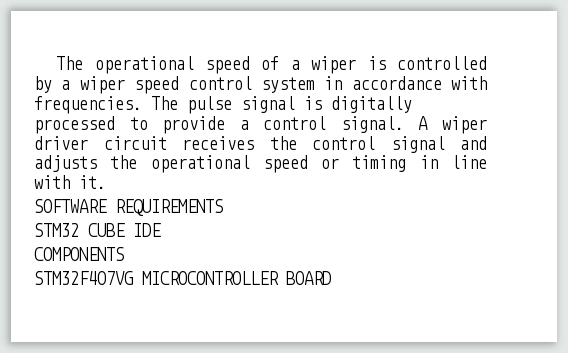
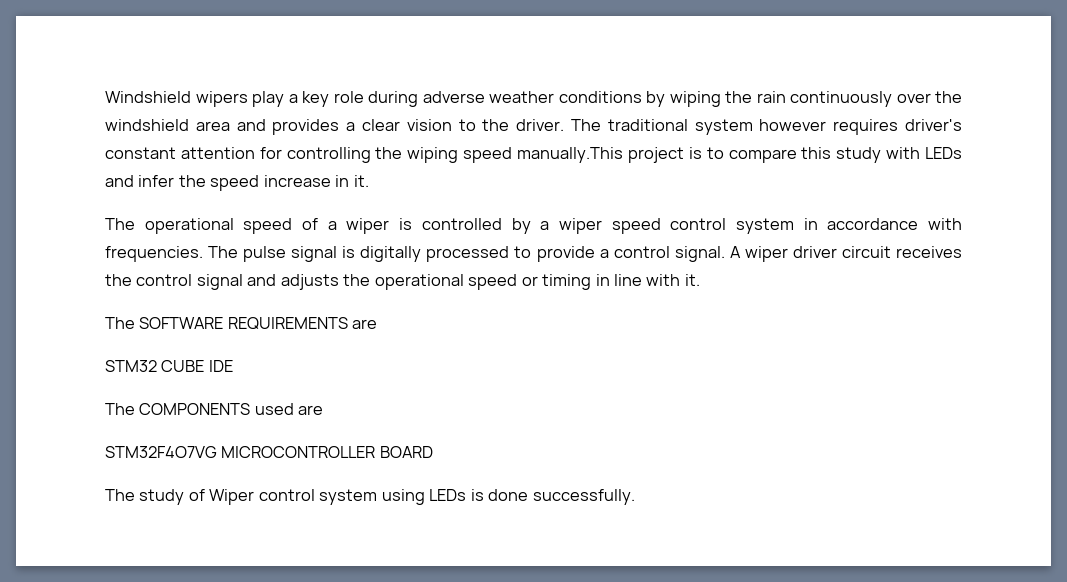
+ Windshield wipers play a key role during adverse weather conditions by wiping the rain continuously over the windshield area and provides a clear vision to the driver. The traditional system however requires driver's constant attention for controlling the wiping speed manually.This project is to compare this study with LEDs and infer the speed increase in it.
- SOFTWARE REQUIREMENTS
+ The SOFTWARE REQUIREMENTS are
- COMPONENTS
+ The COMPONENTS used are
+ The study of Wiper control system using LEDs is done successfully.

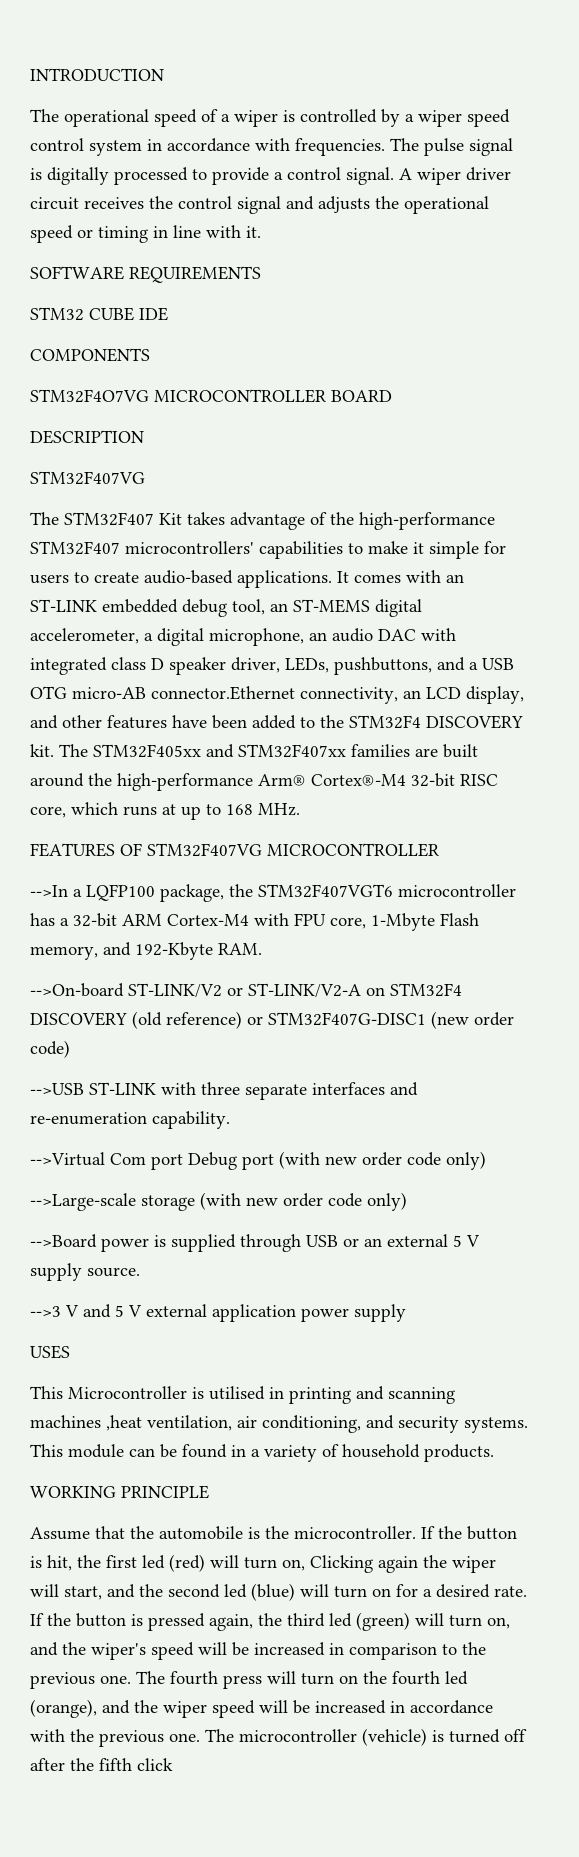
- Windshield wipers play a key role during adverse weather conditions by wiping the rain continuously over the windshield area and provides a clear vision to the driver. The traditional system however requires driver's constant attention for controlling the wiping speed manually.This project is to compare this study with LEDs and infer the speed increase in it.
+ INTRODUCTION
- The SOFTWARE REQUIREMENTS are
+ SOFTWARE REQUIREMENTS
- The COMPONENTS used are
+ COMPONENTS
- The study of Wiper control system using LEDs is done successfully.
+ DESCRIPTION
+ STM32F407VG
+ The STM32F407 Kit takes advantage of the high-performance STM32F407 microcontrollers' capabilities to make it simple for users to create audio-based applications. It comes with an ST-LINK embedded debug tool, an ST-MEMS digital accelerometer, a digital microphone, an audio DAC with integrated class D speaker driver, LEDs, pushbuttons, and a USB OTG micro-AB connector.Ethernet connectivity, an LCD display, and other features have been added to the STM32F4 DISCOVERY kit. The STM32F405xx and STM32F407xx families are built around the high-performance Arm® Cortex®-M4 32-bit RISC core, which runs at up to 168 MHz.
+ FEATURES OF STM32F407VG MICROCONTROLLER
+ -->In a LQFP100 package, the STM32F407VGT6 microcontroller has a 32-bit ARM Cortex-M4 with FPU core, 1-Mbyte Flash memory, and 192-Kbyte RAM.
+ -->On-board ST-LINK/V2 or ST-LINK/V2-A on STM32F4 DISCOVERY (old reference) or STM32F407G-DISC1 (new order code)
+ -->USB ST-LINK with three separate interfaces and re-enumeration capability.
+ -->Virtual Com port Debug port (with new order code only)
+ -->Large-scale storage (with new order code only)
+ -->Board power is supplied through USB or an external 5 V supply source.
+ -->3 V and 5 V external application power supply
+ USES
+ This Microcontroller is utilised in printing and scanning machines ,heat ventilation, air conditioning, and security systems. This module can be found in a variety of household products.
+ WORKING PRINCIPLE
+ Assume that the automobile is the microcontroller. If the button is hit, the first led (red) will turn on, Clicking again the wiper will start, and the second led (blue) will turn on for a desired rate. If the button is pressed again, the third led (green) will turn on, and the wiper's speed will be increased in comparison to the previous one. The fourth press will turn on the fourth led (orange), and the wiper speed will be increased in accordance with the previous one. The microcontroller (vehicle) is turned off after the fifth click

